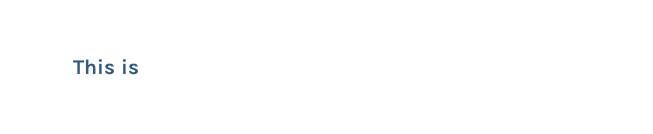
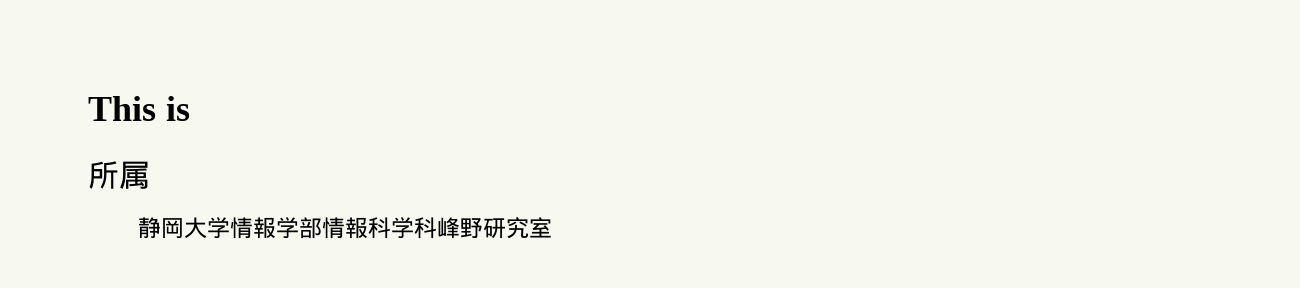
+ 所属
+ 静岡大学情報学部情報科学科峰野研究室

